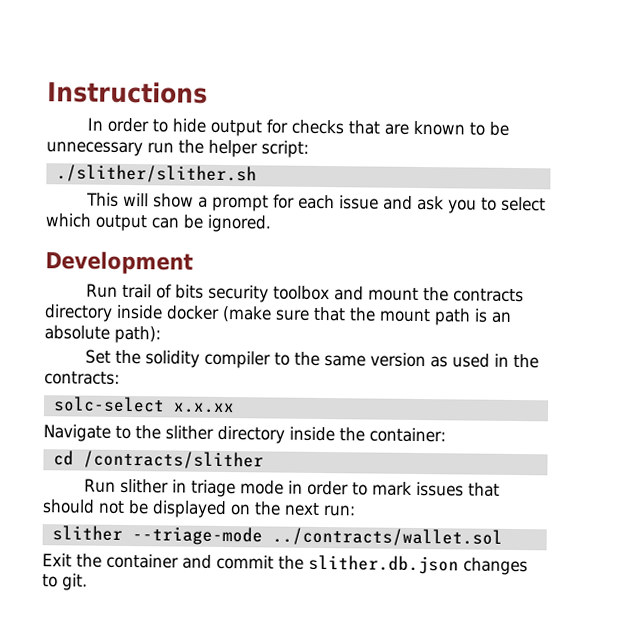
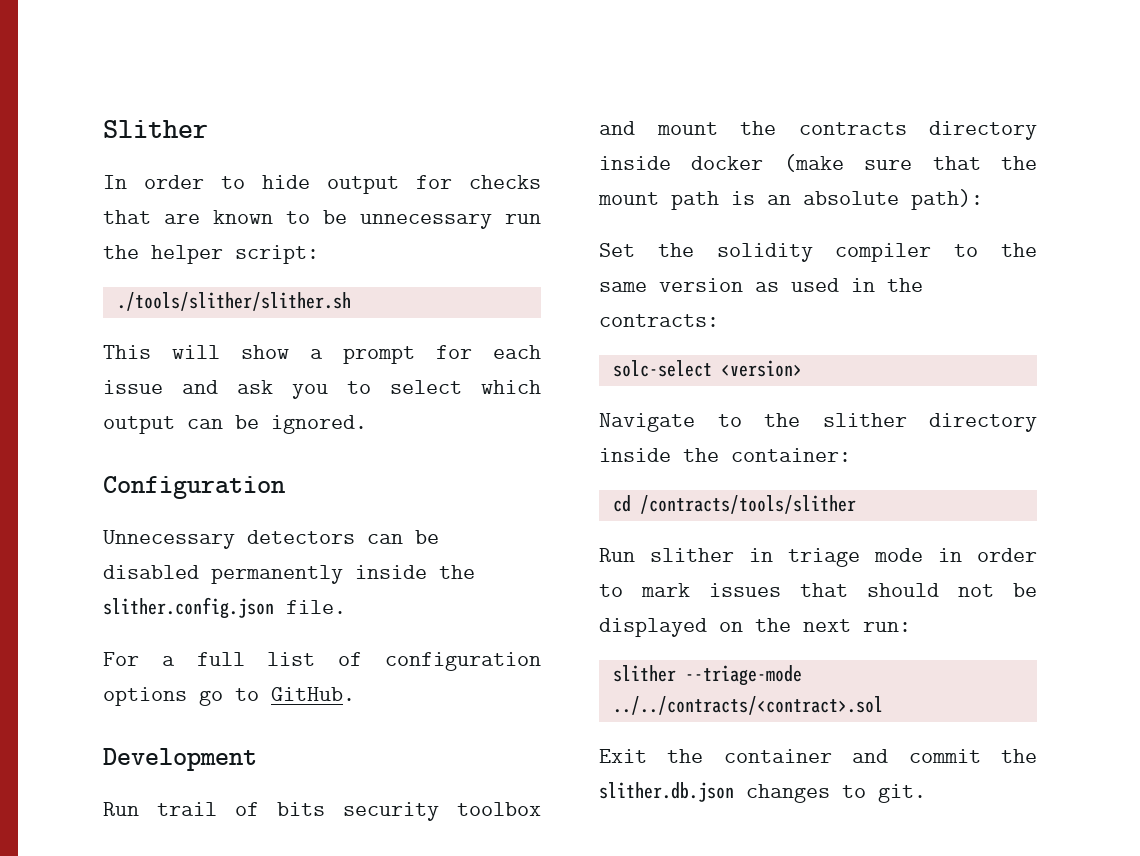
- Instructions
+ Slither
- ./slither/slither.sh
+ ./tools/slither/slither.sh
+ Configuration
+ Unnecessary detectors can be disabled permanently inside the slither.config.json file.
+ For a full list of configuration options go to GitHub.
- solc-select x.x.xx
+ solc-select <version>
- cd /contracts/slither
+ cd /contracts/tools/slither
- slither --triage-mode ../contracts/wallet.sol
+ slither --triage-mode ../../contracts/<contract>.sol

